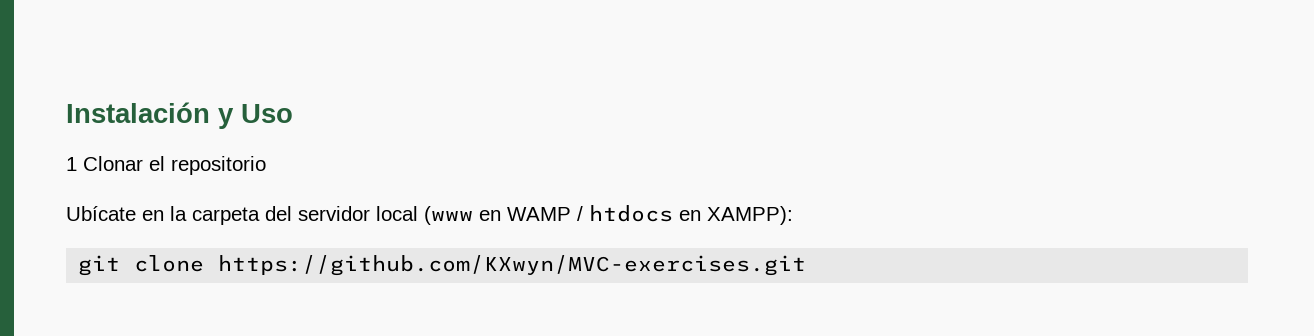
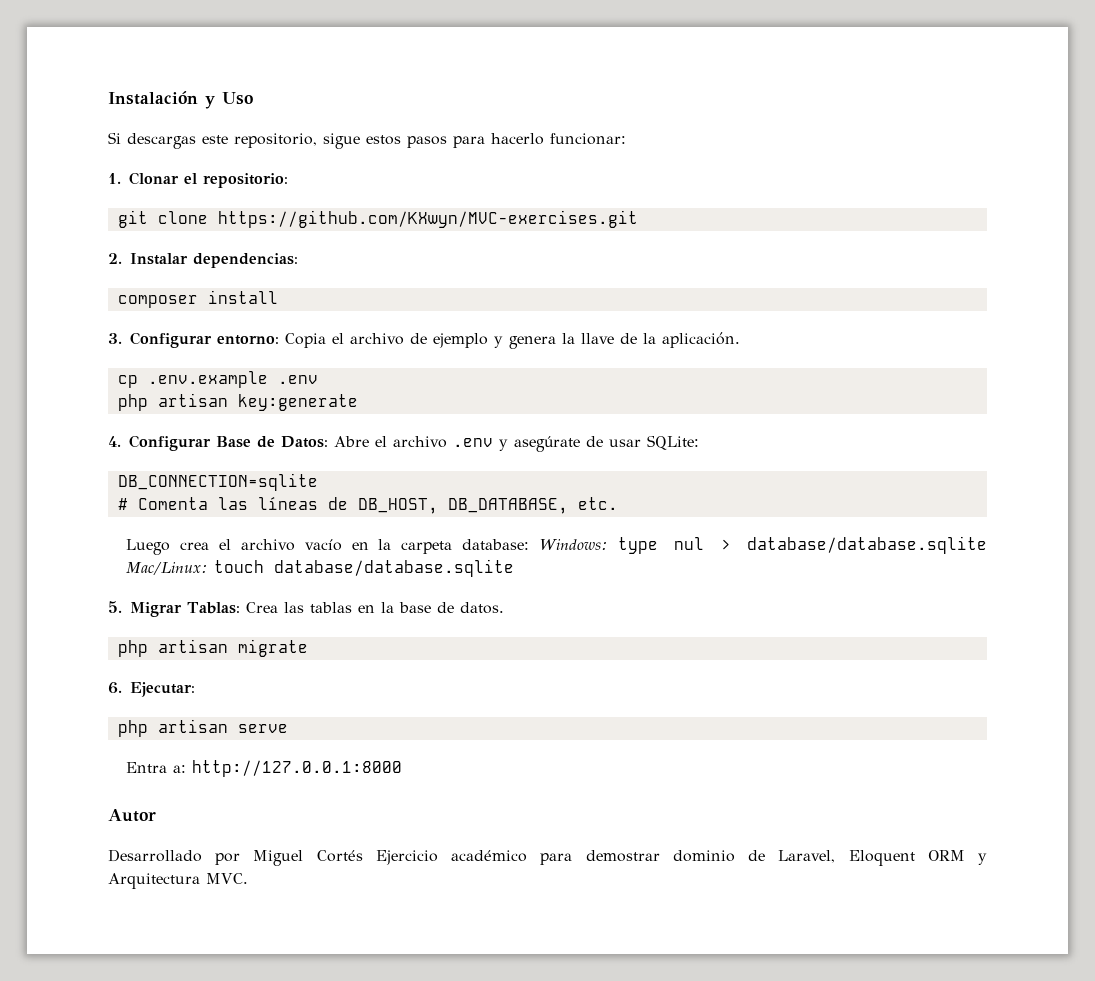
- 1 Clonar el repositorio
- Ubícate en la carpeta del servidor local (www en WAMP / htdocs en XAMPP):
+ Si descargas este repositorio, sigue estos pasos para hacerlo funcionar:
+ 1. Clonar el repositorio:
  git clone https://github.com/KXwyn/MVC-exercises.git
+ 2. Instalar dependencias:
+ composer install
+ 3. Configurar entorno: Copia el archivo de ejemplo y genera la llave de la aplicación.
+ cp .env.example .env
+ php artisan key:generate
+ 4. Configurar Base de Datos: Abre el archivo .env y asegúrate de usar SQLite:
+ DB_CONNECTION=sqlite
+ # Comenta las líneas de DB_HOST, DB_DATABASE, etc.
+ Luego crea el archivo vacío en la carpeta database: Windows: type nul > database/database.sqlite Mac/Linux: touch database/database.sqlite
+ 5. Migrar Tablas: Crea las tablas en la base de datos.
+ php artisan migrate
+ 6. Ejecutar:
+ php artisan serve
+ Entra a: http://127.0.0.1:8000
+ Autor
+ Desarrollado por Miguel Cortés Ejercicio académico para demostrar dominio de Laravel, Eloquent ORM y Arquitectura MVC.

